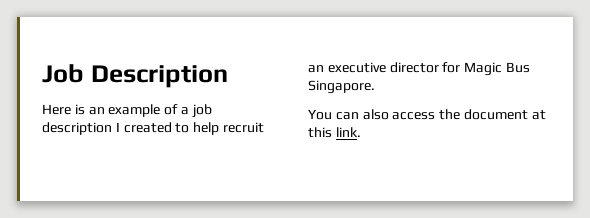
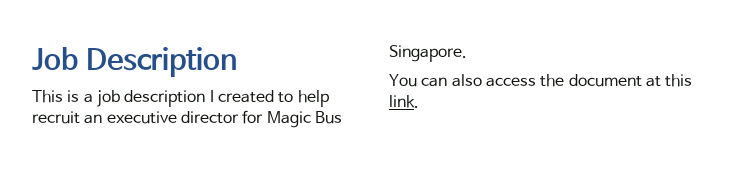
- Here is an example of a job description I created to help recruit an executive director for Magic Bus Singapore.
+ This is a job description I created to help recruit an executive director for Magic Bus Singapore.

